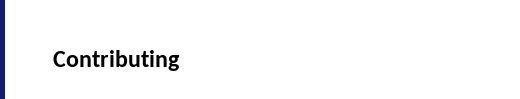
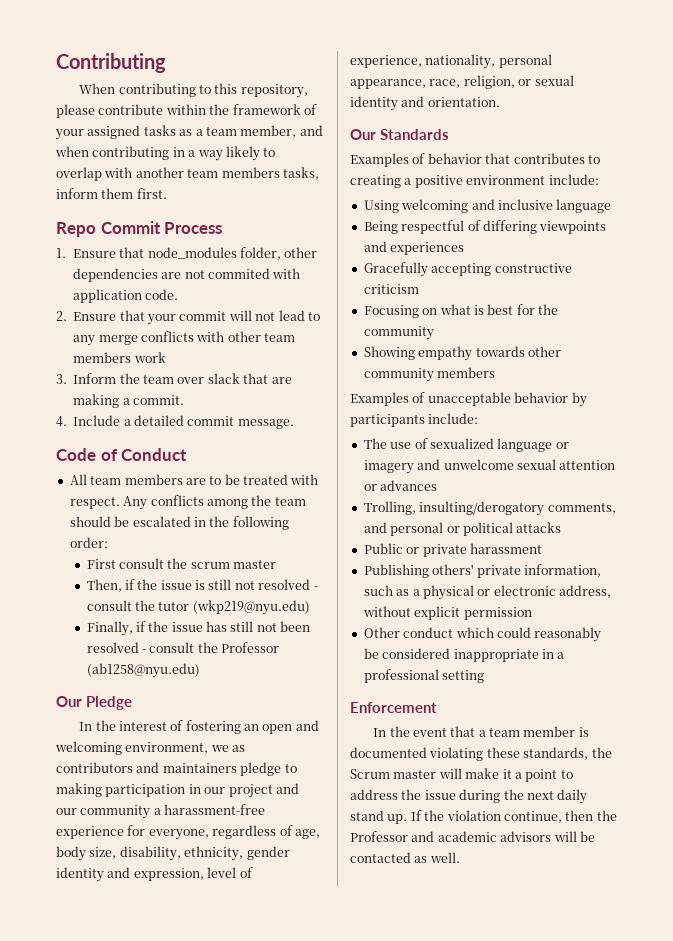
+ When contributing to this repository, please contribute within the framework of your assigned tasks as a team member, and when contributing in a way likely to overlap with another team members tasks, inform them first.
+ Repo Commit Process
+ 1. Ensure that node_modules folder, other dependencies are not commited with application code.
+ 2. Ensure that your commit will not lead to any merge conflicts with other team members work
+ 3. Inform the team over slack that are making a commit.
+ 4. Include a detailed commit message.
+ Code of Conduct
+ All team members are to be treated with respect. Any conflicts among the team should be escalated in the following order:
+ First consult the scrum master
+ Then, if the issue is still not resolved - consult the tutor (wkp219@nyu.edu)
+ Finally, if the issue has still not been resolved - consult the Professor (ab1258@nyu.edu)
+ Our Pledge
+ In the interest of fostering an open and welcoming environment, we as contributors and maintainers pledge to making participation in our project and our community a harassment-free experience for everyone, regardless of age, body size, disability, ethnicity, gender identity and expression, level of experience, nationality, personal appearance, race, religion, or sexual identity and orientation.
+ Our Standards
+ Examples of behavior that contributes to creating a positive environment include:
+ Using welcoming and inclusive language
+ Being respectful of differing viewpoints and experiences
+ Gracefully accepting constructive criticism
+ Focusing on what is best for the community
+ Showing empathy towards other community members
+ Examples of unacceptable behavior by participants include:
+ The use of sexualized language or imagery and unwelcome sexual attention or advances
+ Trolling, insulting/derogatory comments, and personal or political attacks
+ Public or private harassment
+ Publishing others' private information, such as a physical or electronic address, without explicit permission
+ Other conduct which could reasonably be considered inappropriate in a professional setting
+ Enforcement
+ In the event that a team member is documented violating these standards, the Scrum master will make it a point to address the issue during the next daily stand up. If the violation continue, then the Professor and academic advisors will be contacted as well.

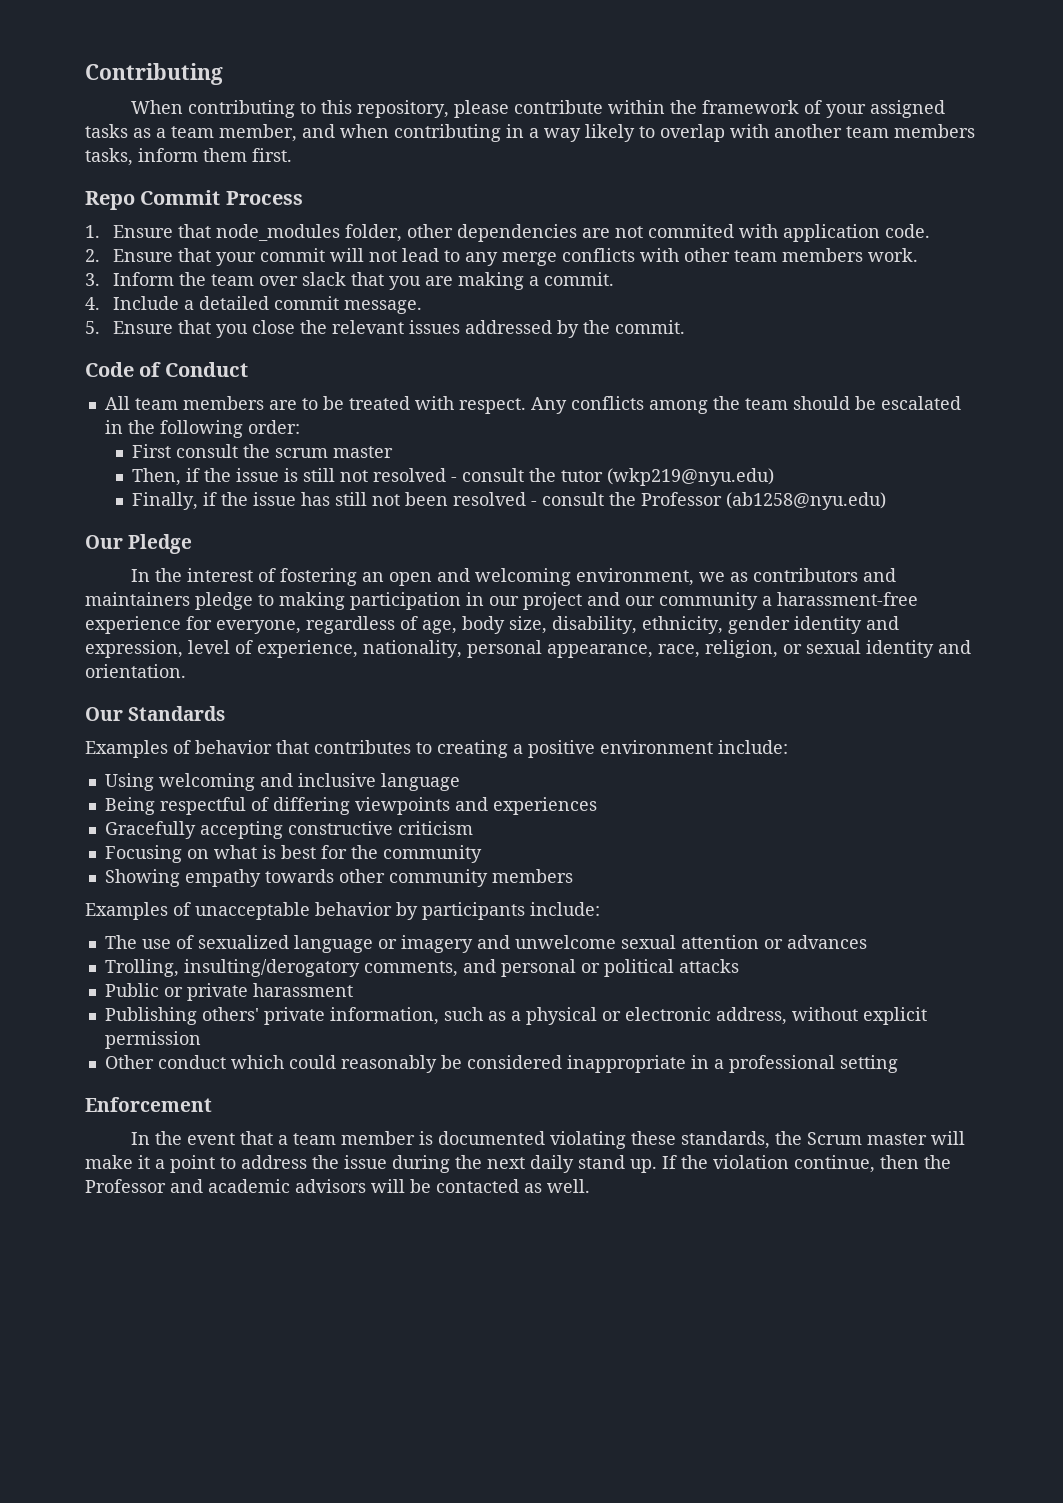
- 2. Ensure that your commit will not lead to any merge conflicts with other team members work
+ 2. Ensure that your commit will not lead to any merge conflicts with other team members work.
- 3. Inform the team over slack that are making a commit.
+ 3. Inform the team over slack that you are making a commit.
+ 5. Ensure that you close the relevant issues addressed by the commit.

